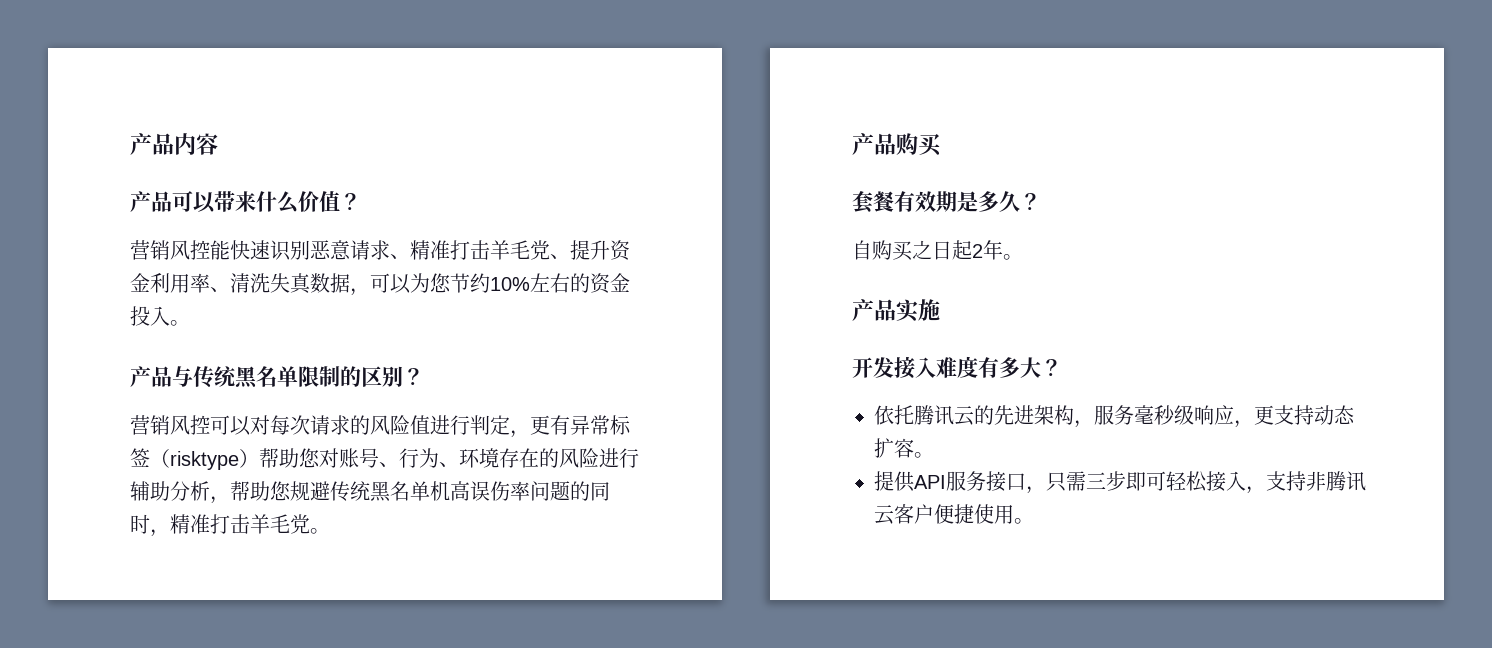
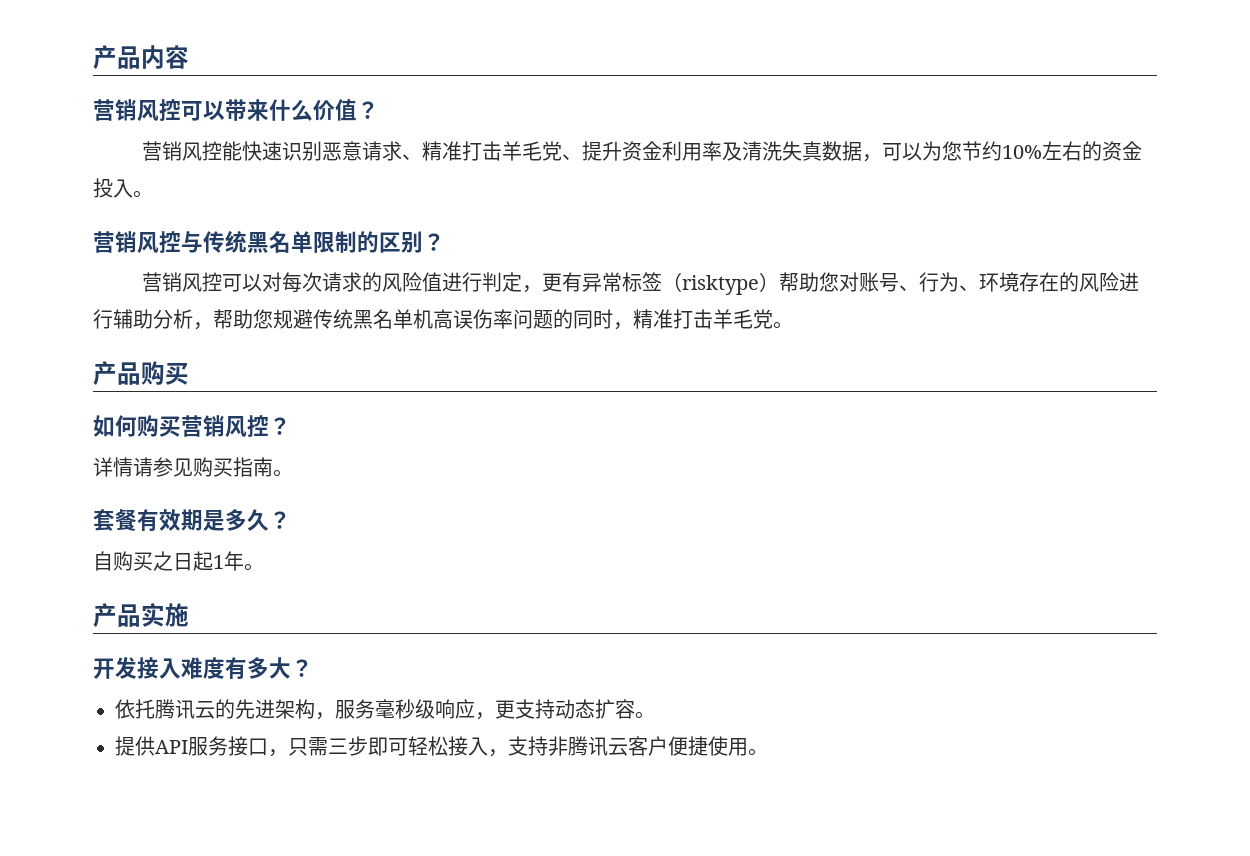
- 产品可以带来什么价值？
+ 营销风控可以带来什么价值？
- 营销风控能快速识别恶意请求、精准打击羊毛党、提升资金利用率、清洗失真数据，可以为您节约10%左右的资金投入。
+ 营销风控能快速识别恶意请求、精准打击羊毛党、提升资金利用率及清洗失真数据，可以为您节约10%左右的资金投入。
- 产品与传统黑名单限制的区别？
+ 营销风控与传统黑名单限制的区别？
+ 如何购买营销风控？
+ 详情请参见购买指南。
- 自购买之日起2年。
+ 自购买之日起1年。

